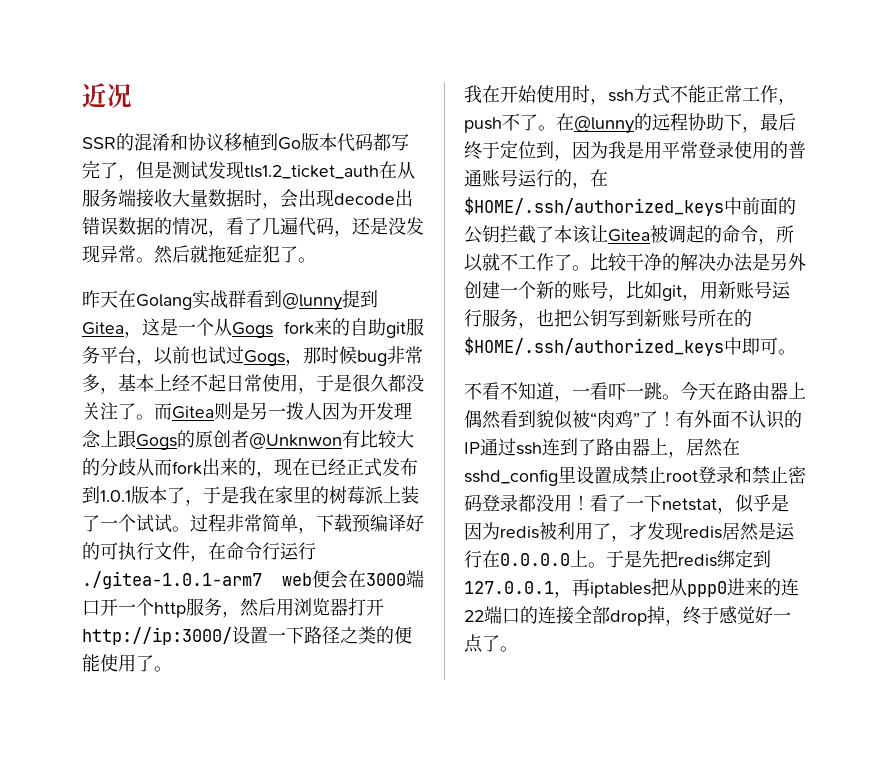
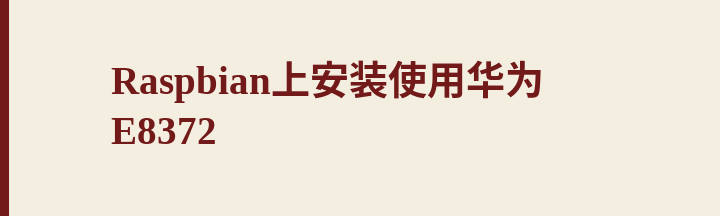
- 近况
- SSR的混淆和协议移植到Go版本代码都写完了，但是测试发现tls1.2_ticket_auth在从服务端接收大量数据时，会出现decode出错误数据的情况，看了几遍代码，还是没发现异常。然后就拖延症犯了。
- 昨天在Golang实战群看到@lunny提到Gitea，这是一个从Gogs fork来的自助git服务平台，以前也试过Gogs，那时候bug非常多，基本上经不起日常使用，于是很久都没关注了。而Gitea则是另一拨人因为开发理念上跟Gogs的原创者@Unknwon有比较大的分歧从而fork出来的，现在已经正式发布到1.0.1版本了，于是我在家里的树莓派上装了一个试试。过程非常简单，下载预编译好的可执行文件，在命令行运行./gitea-1.0.1-arm7 web便会在3000端口开一个http服务，然后用浏览器打开http://ip:3000/设置一下路径之类的便能使用了。
- 我在开始使用时，ssh方式不能正常工作，push不了。在@lunny的远程协助下，最后终于定位到，因为我是用平常登录使用的普通账号运行的，在$HOME/.ssh/authorized_keys中前面的公钥拦截了本该让Gitea被调起的命令，所以就不工作了。比较干净的解决办法是另外创建一个新的账号，比如git，用新账号运行服务，也把公钥写到新账号所在的$HOME/.ssh/authorized_keys中即可。
- 不看不知道，一看吓一跳。今天在路由器上偶然看到貌似被“肉鸡”了！有外面不认识的IP通过ssh连到了路由器上，居然在sshd_config里设置成禁止root登录和禁止密码登录都没用！看了一下netstat，似乎是因为redis被利用了，才发现redis居然是运行在0.0.0.0上。于是先把redis绑定到127.0.0.1，再iptables把从ppp0进来的连22端口的连接全部drop掉，终于感觉好一点了。
+ Raspbian上安装使用华为E8372

